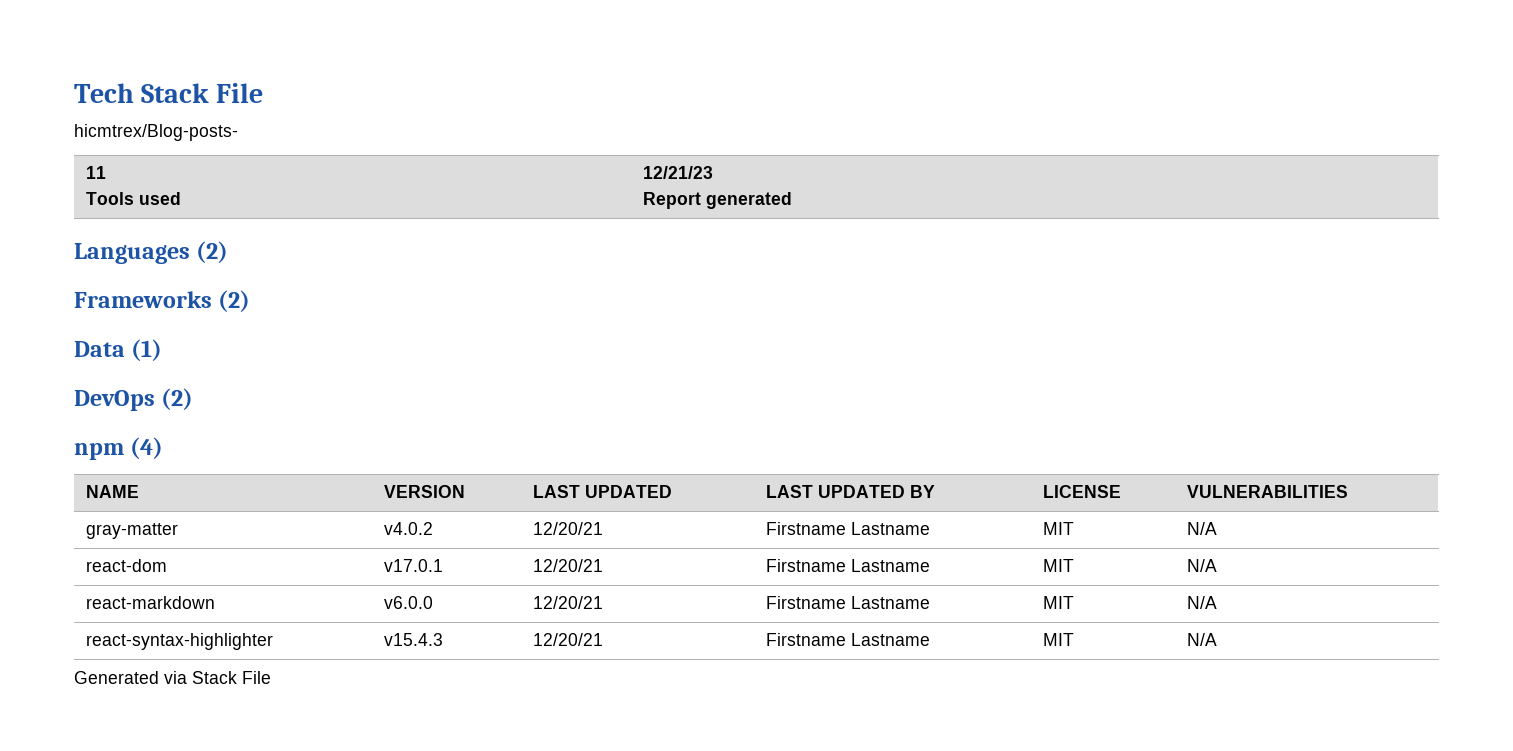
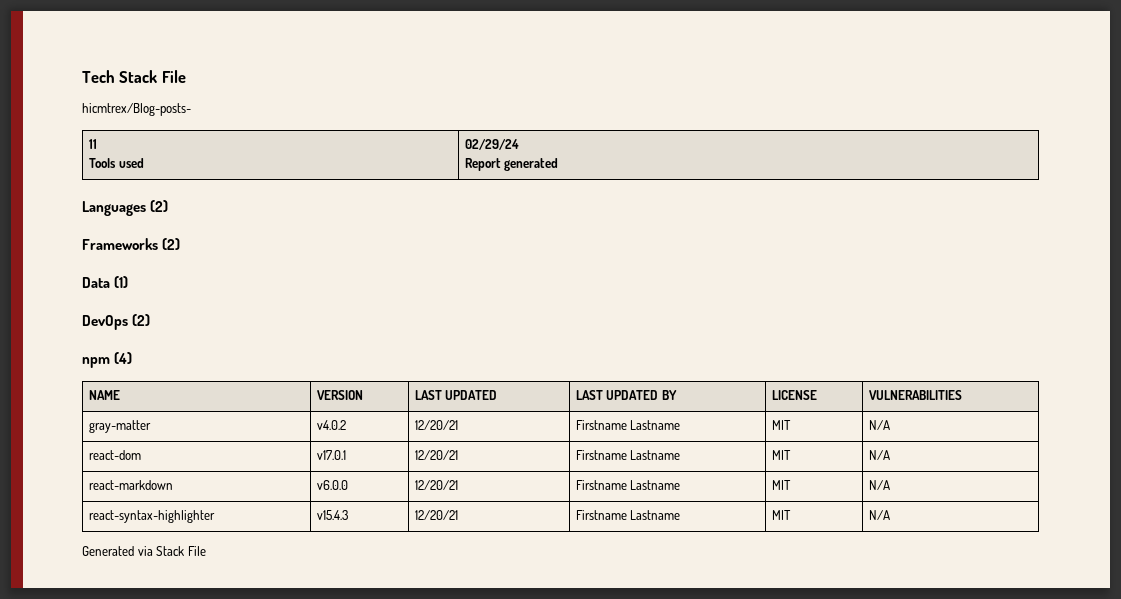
  11
- Tools used | 12/21/23
+ Tools used | 02/29/24

